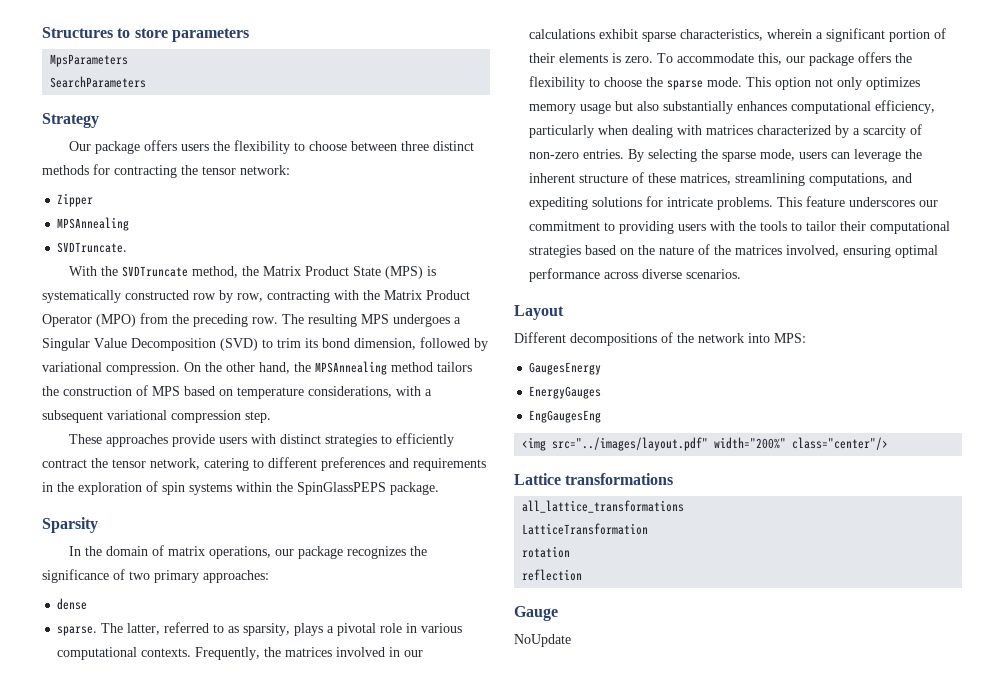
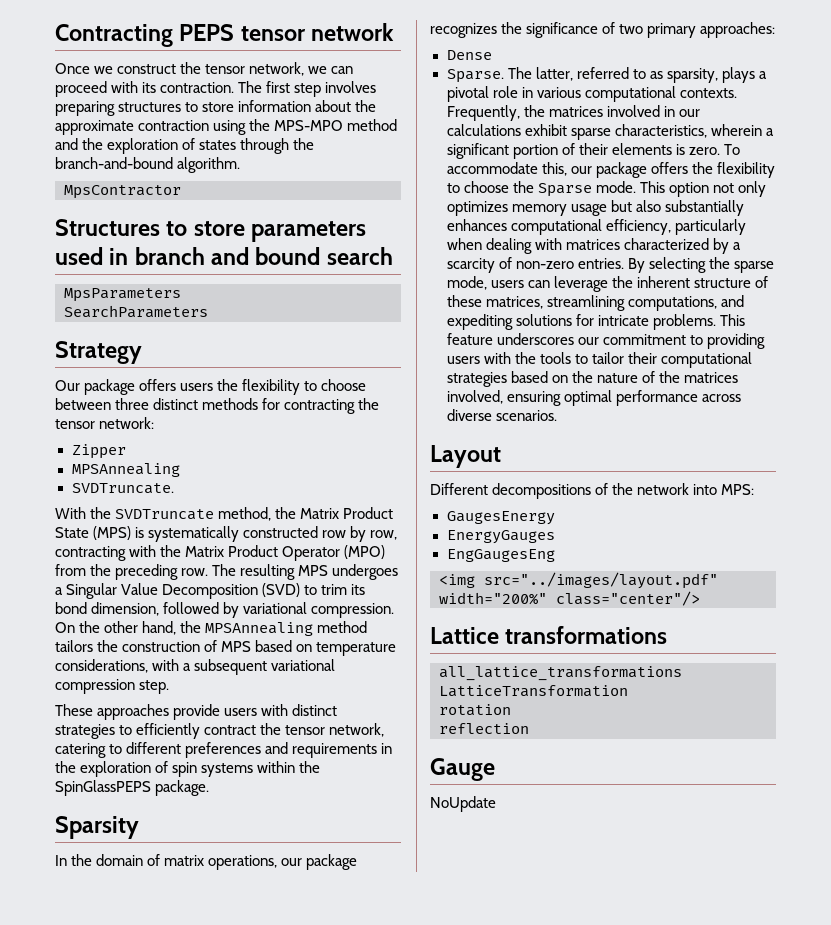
- Structures to store parameters
+ Contracting PEPS tensor network
+ Once we construct the tensor network, we can proceed with its contraction. The first step involves preparing structures to store information about the approximate contraction using the MPS-MPO method and the exploration of states through the branch-and-bound algorithm.
+ MpsContractor
+ Structures to store parameters used in branch and bound search
- dense
- sparse.
+ Dense
+ Sparse.
- To accommodate this, our package offers the flexibility to choose the sparse mode.
+ To accommodate this, our package offers the flexibility to choose the Sparse mode.

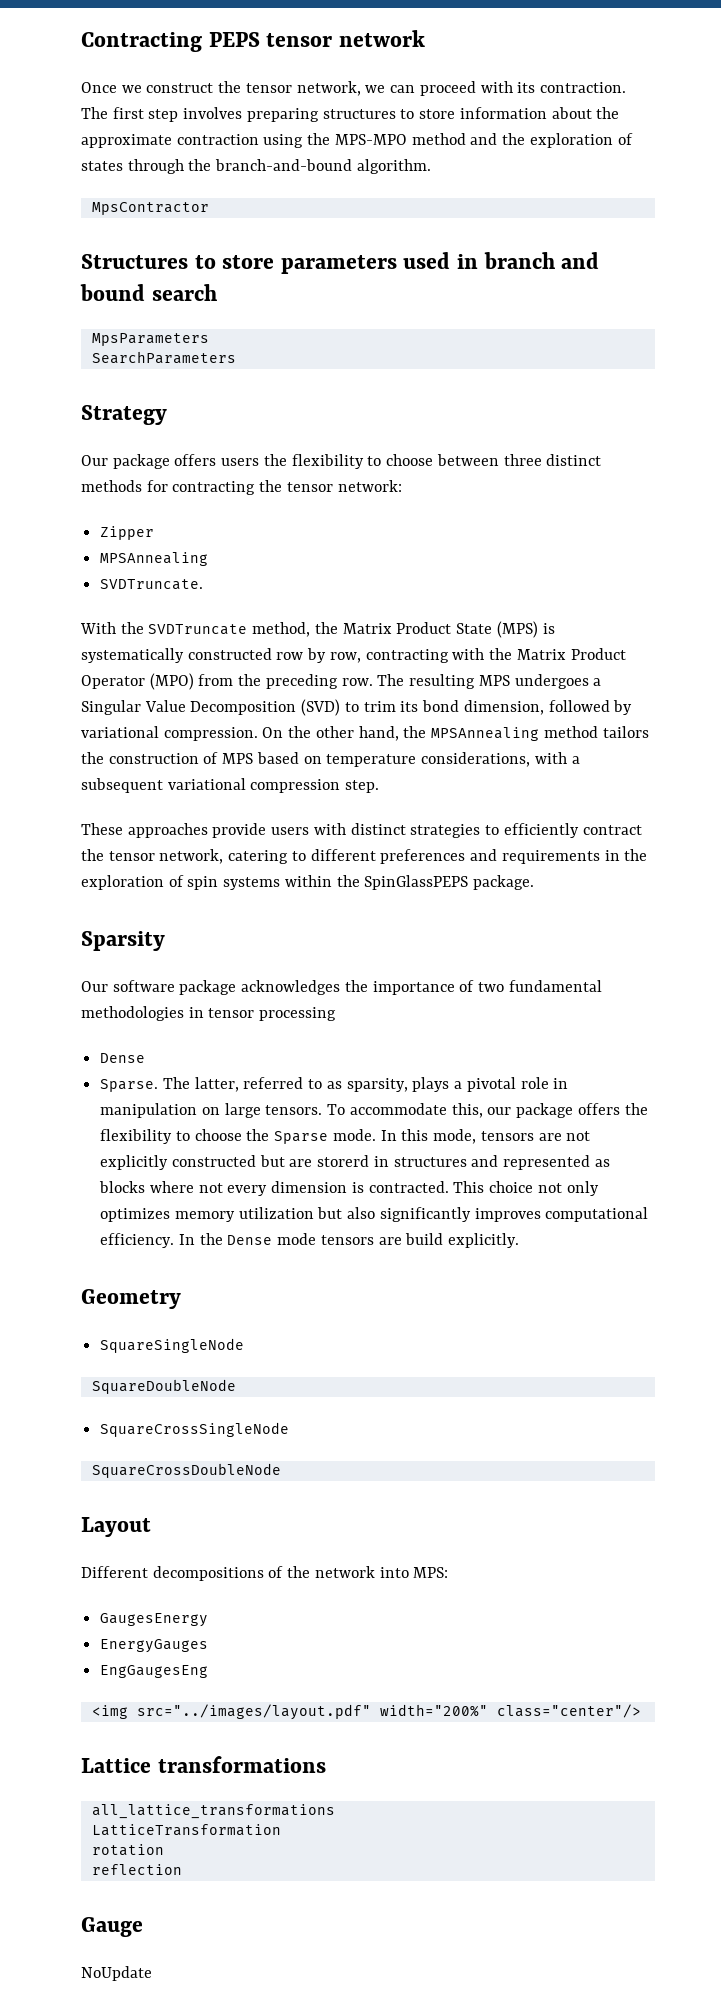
- In the domain of matrix operations, our package recognizes the significance of two primary approaches:
+ Our software package acknowledges the importance of two fundamental methodologies in tensor processing
- The latter, referred to as sparsity, plays a pivotal role in various computational contexts. Frequently, the matrices involved in our calculations exhibit sparse characteristics, wherein a significant portion of their elements is zero.
+ The latter, referred to as sparsity, plays a pivotal role in manipulation on large tensors.
- This option not only optimizes memory usage but also substantially enhances computational efficiency, particularly when dealing with matrices characterized by a scarcity of non-zero entries. By selecting the sparse mode, users can leverage the inherent structure of these matrices, streamlining computations, and expediting solutions for intricate problems. This feature underscores our commitment to providing users with the tools to tailor their computational strategies based on the nature of the matrices involved, ensuring optimal performance across diverse scenarios.
+ In this mode, tensors are not explicitly constructed but are storerd in structures and represented as blocks where not every dimension is contracted. This choice not only optimizes memory utilization but also significantly improves computational efficiency. In the Dense mode tensors are build explicitly.
+ Geometry
+ SquareSingleNode
+ SquareDoubleNode
+ SquareCrossSingleNode
+ SquareCrossDoubleNode

